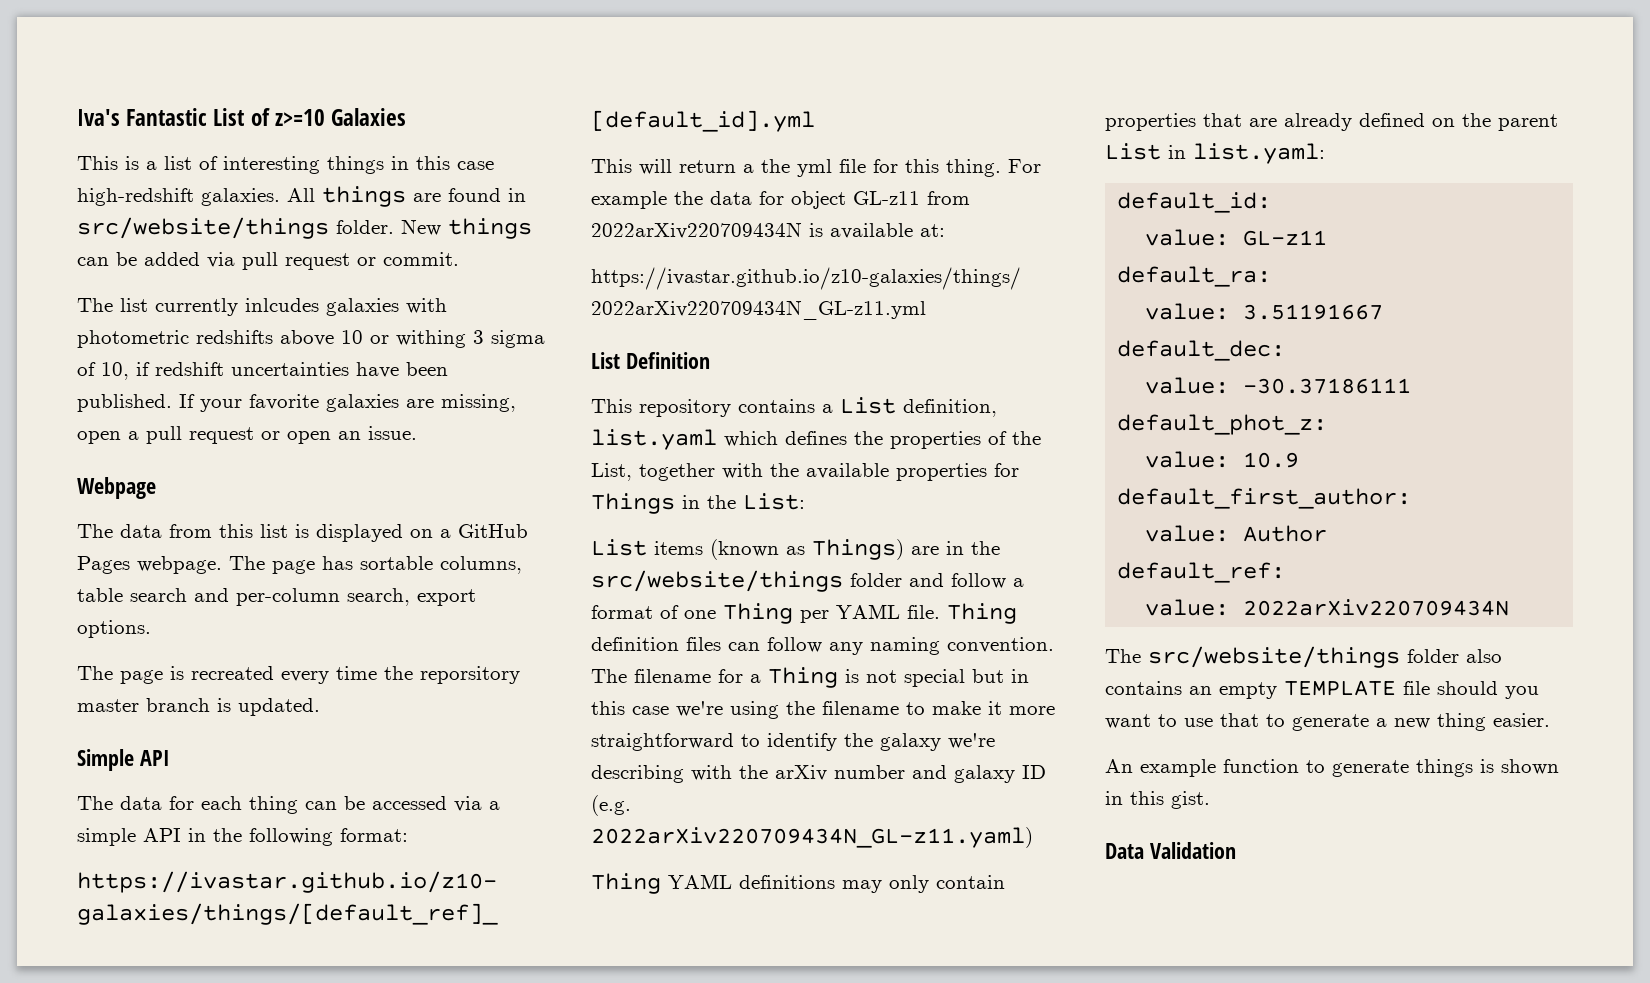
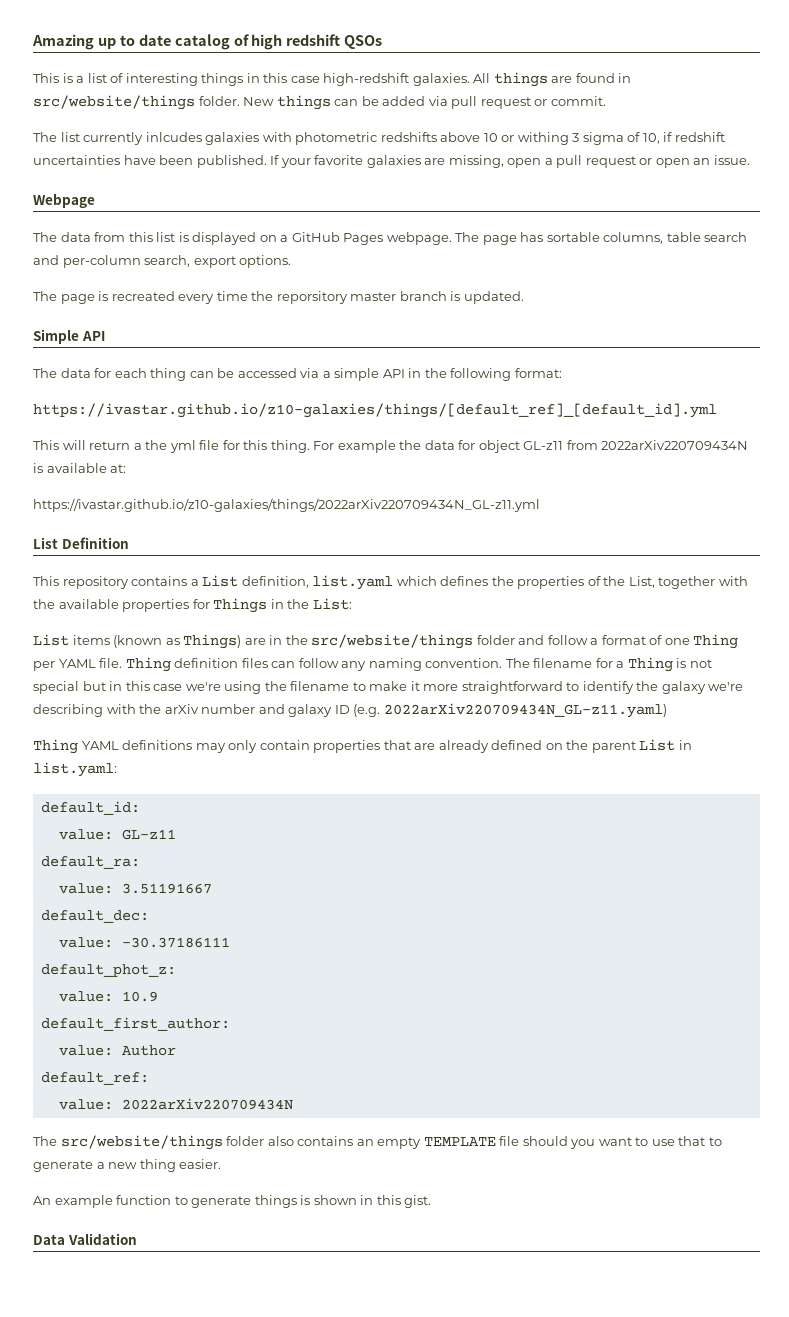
- Iva's Fantastic List of z>=10 Galaxies
+ Amazing up to date catalog of high redshift QSOs

